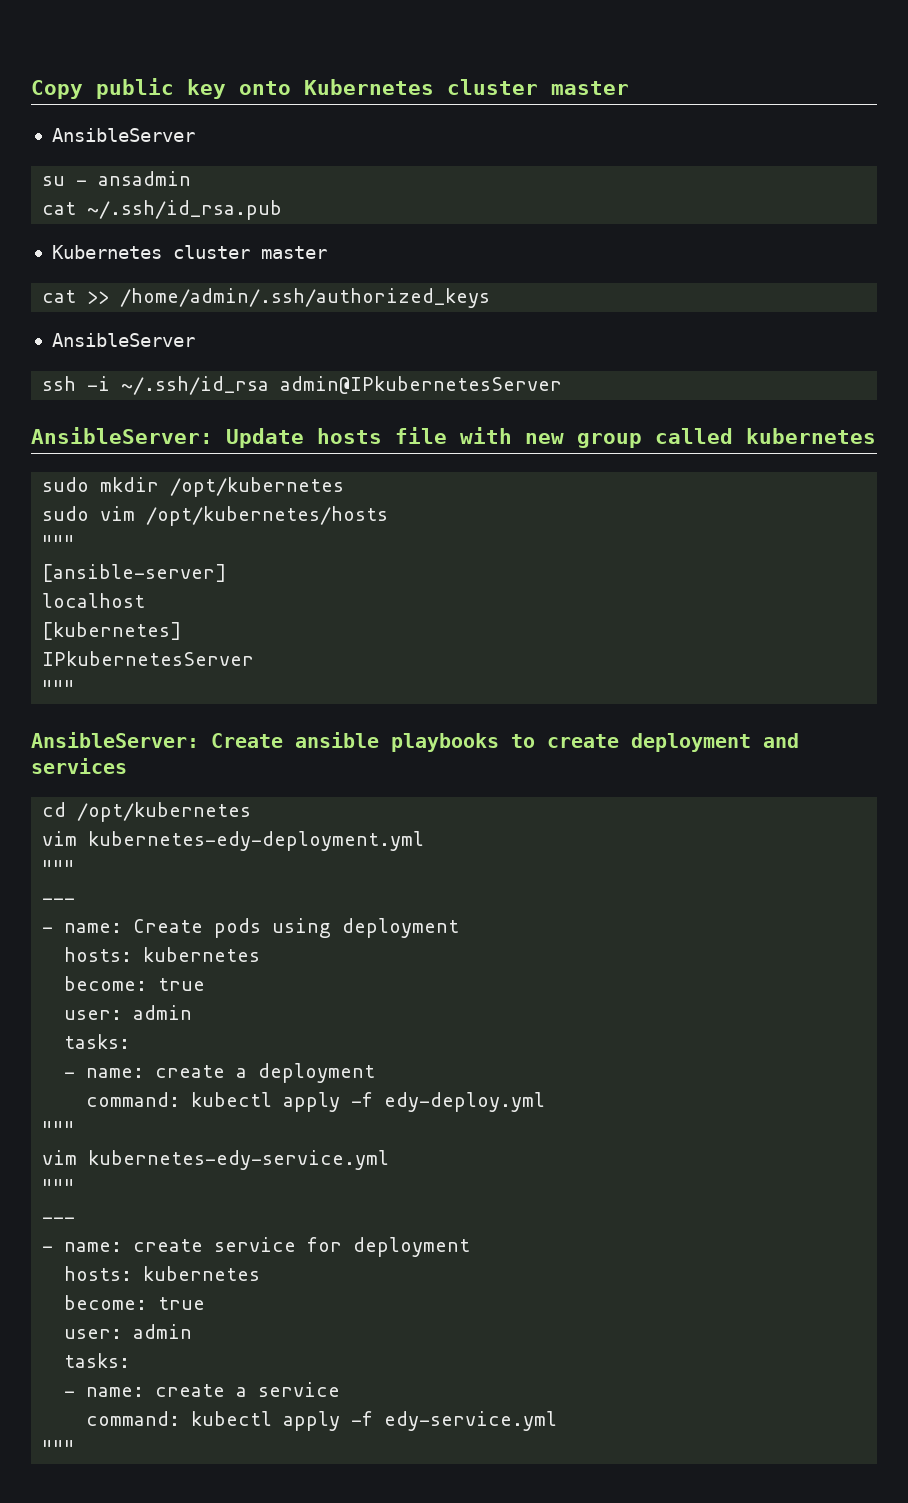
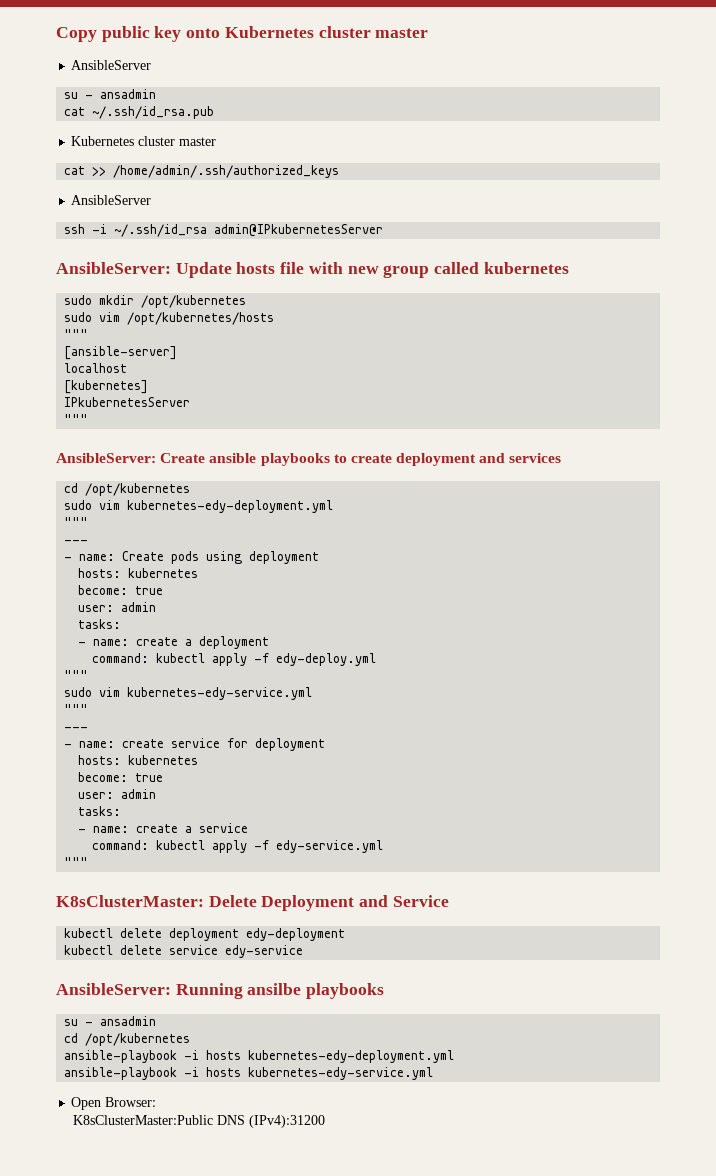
- vim kubernetes-edy-deployment.yml
+ sudo vim kubernetes-edy-deployment.yml
- vim kubernetes-edy-service.yml
+ sudo vim kubernetes-edy-service.yml
+ K8sClusterMaster: Delete Deployment and Service
+ kubectl delete deployment edy-deployment
+ kubectl delete service edy-service
+ AnsibleServer: Running ansilbe playbooks
+ su - ansadmin
+ cd /opt/kubernetes
+ ansible-playbook -i hosts kubernetes-edy-deployment.yml
+ ansible-playbook -i hosts kubernetes-edy-service.yml
+ Open Browser:
+ K8sClusterMaster:Public DNS (IPv4):31200

